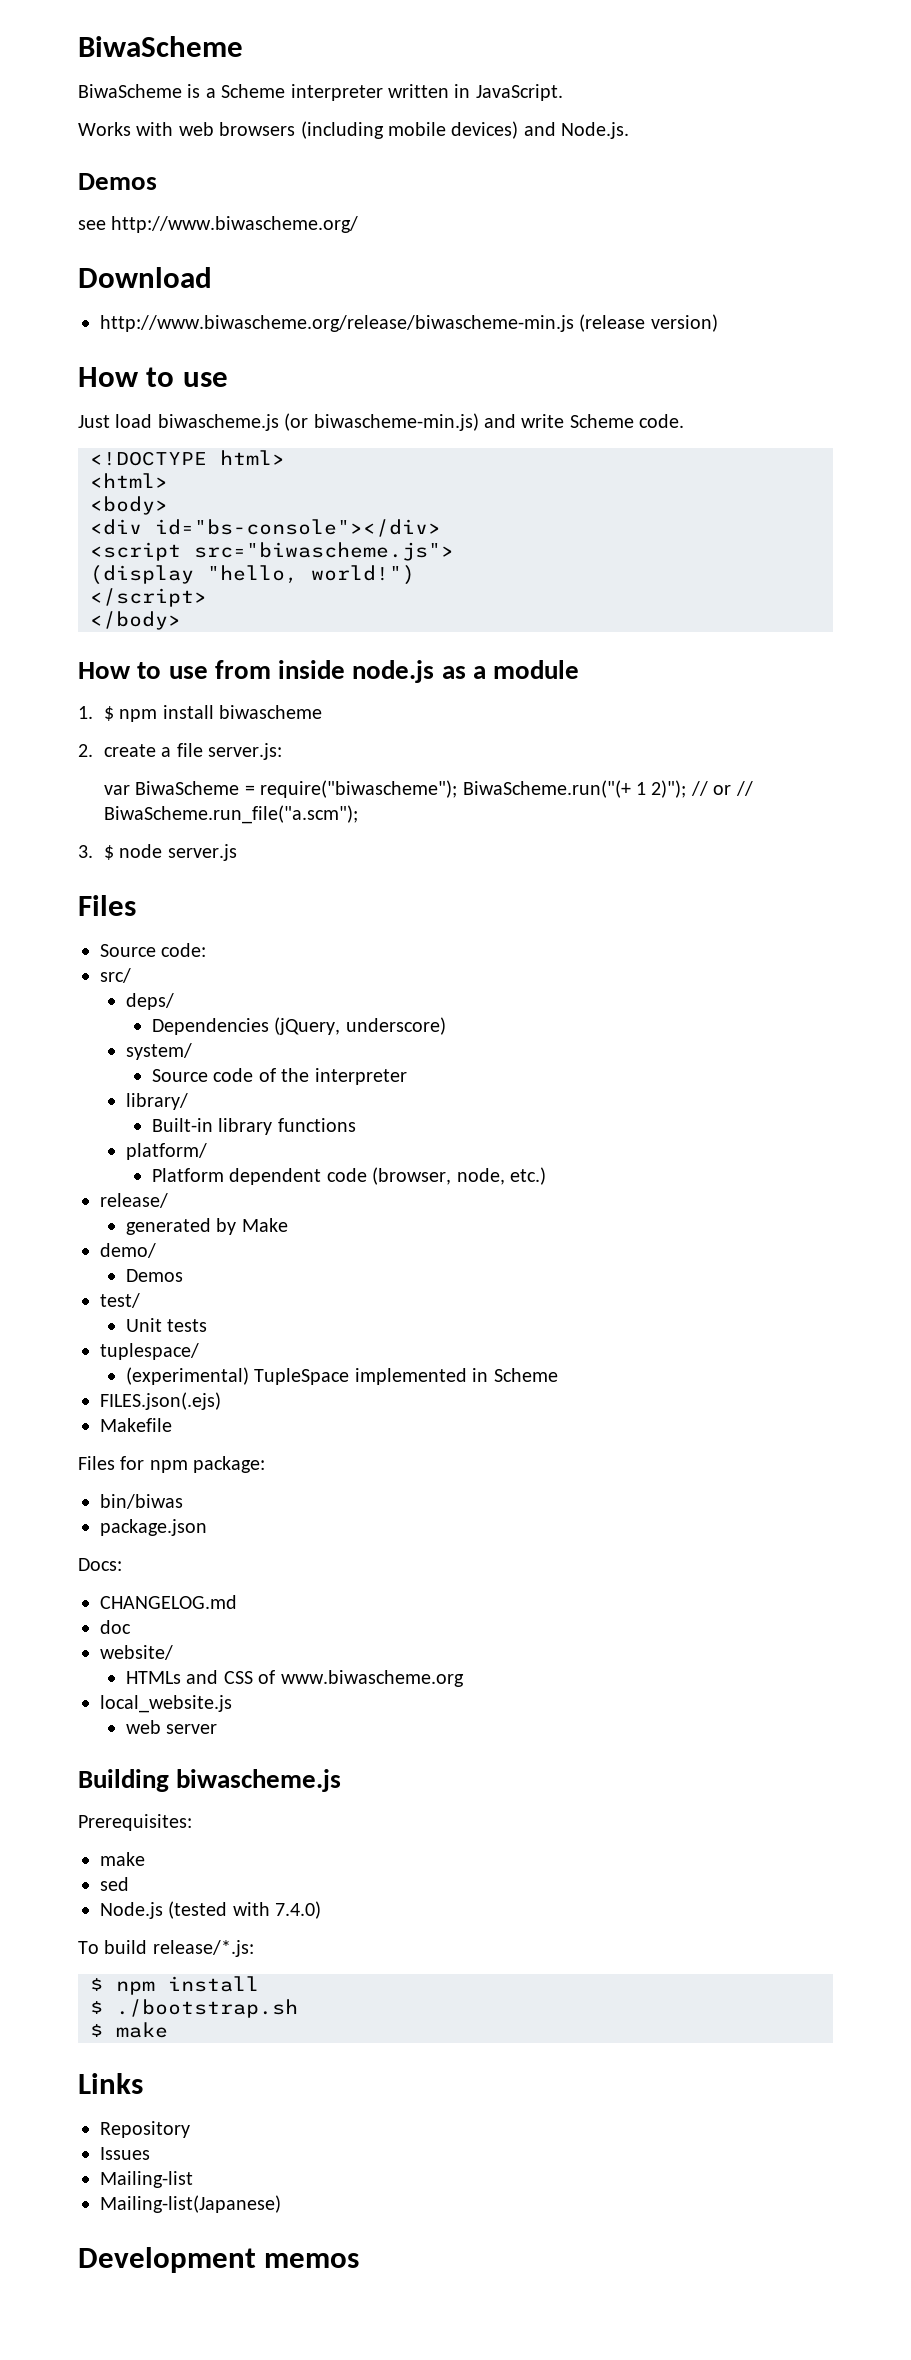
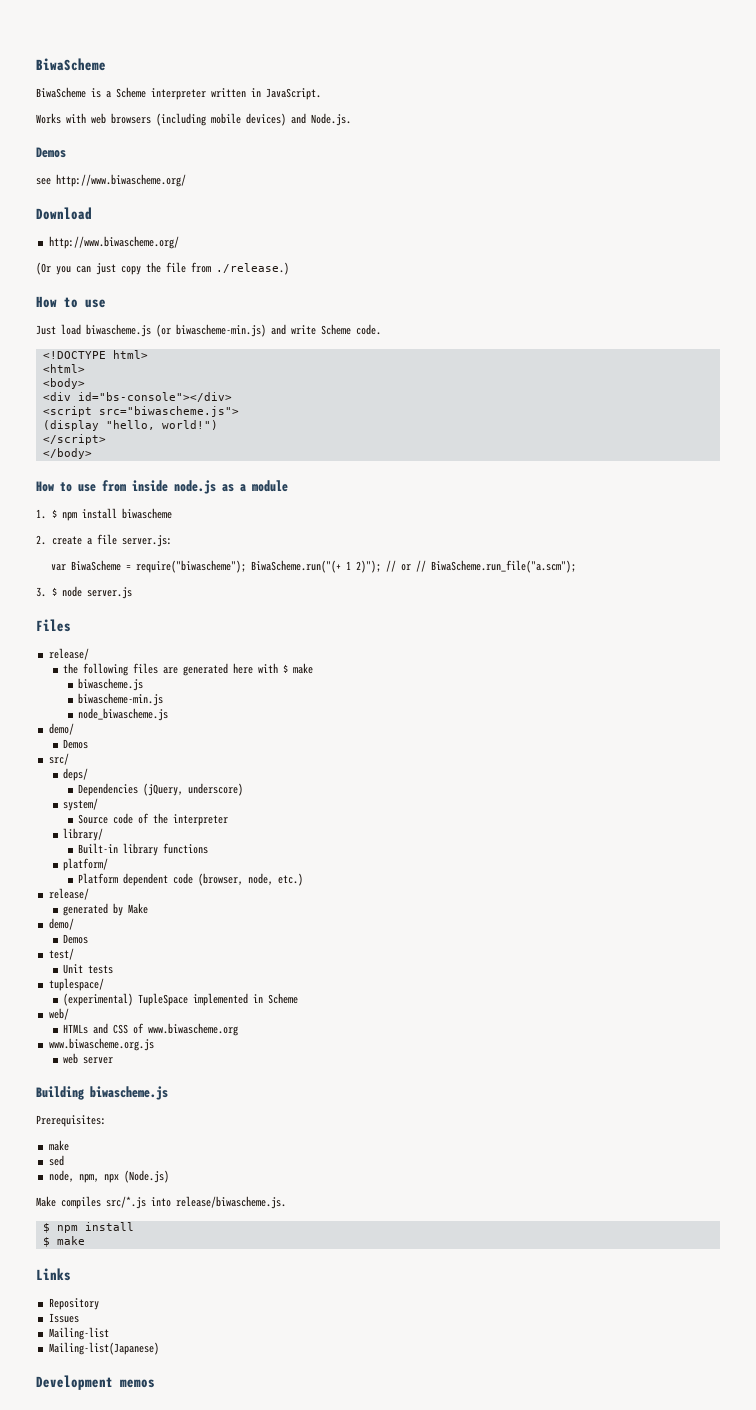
  Download
- http://www.biwascheme.org/release/biwascheme-min.js (release version)
+ http://www.biwascheme.org/
+ (Or you can just copy the file from ./release.)
  3. $ node server.js
  Files
- Source code:
+ release/
+ the following files are generated here with $ make
+ biwascheme.js
+ biwascheme-min.js
+ node_biwascheme.js
+ demo/
+ Demos
- FILES.json(.ejs)
- Makefile
- Files for npm package:
- bin/biwas
- package.json
- Docs:
- CHANGELOG.md
- doc
- website/
+ web/
- local_website.js
+ www.biwascheme.org.js
- Node.js (tested with 7.4.0)
- To build release/*.js:
+ node, npm, npx (Node.js)
+ Make compiles src/*.js into release/biwascheme.js.
  $ npm install
- $ ./bootstrap.sh

